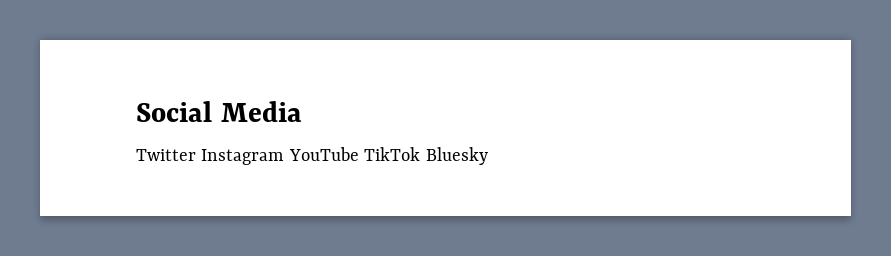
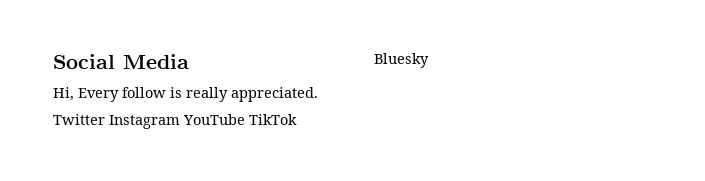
+ Hi, Every follow is really appreciated.

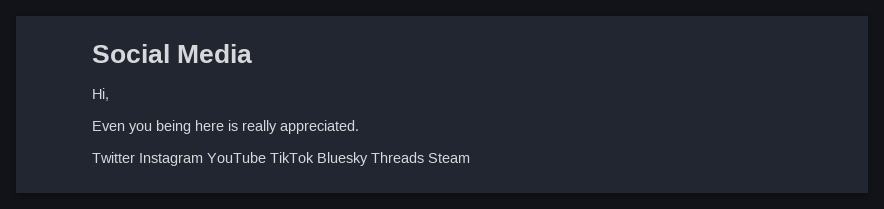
- Hi, Every follow is really appreciated.
+ Hi,
+ Even you being here is really appreciated.
- Twitter Instagram YouTube TikTok Bluesky
+ Twitter Instagram YouTube TikTok Bluesky Threads Steam

